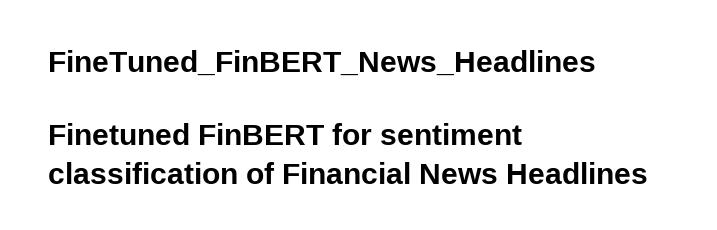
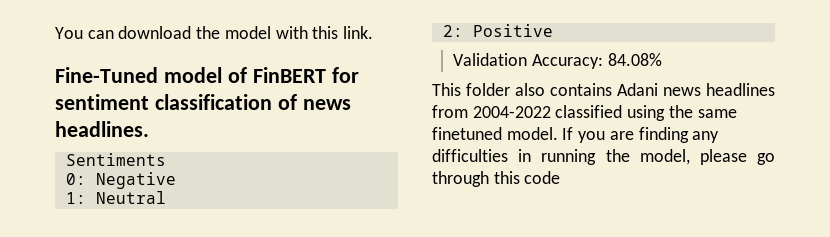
- FineTuned_FinBERT_News_Headlines
- Finetuned FinBERT for sentiment classification of Financial News Headlines
+ You can download the model with this link.
+ Fine-Tuned model of FinBERT for sentiment classification of news headlines.
+ Sentiments
+ 0: Negative
+ 1: Neutral
+ 2: Positive
+ Validation Accuracy: 84.08%
+ This folder also contains Adani news headlines from 2004-2022 classified using the same finetuned model. If you are finding any difficulties in running the model, please go through this code

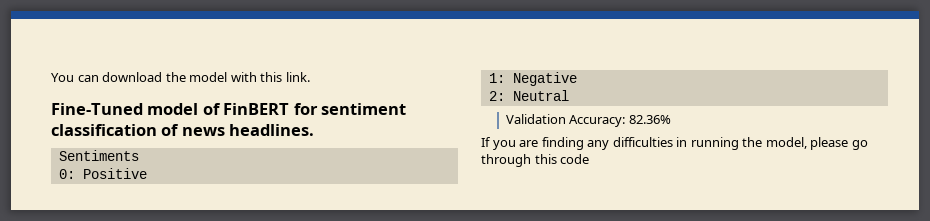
- 0: Negative
+ 0: Positive
+ 1: Negative
- 1: Neutral
+ 2: Neutral
- 2: Positive
- Validation Accuracy: 84.08%
- This folder also contains Adani news headlines from 2004-2022 classified using the same finetuned model. If you are finding any difficulties in running the model, please go through this code
+ Validation Accuracy: 82.36%
+ If you are finding any difficulties in running the model, please go through this code

